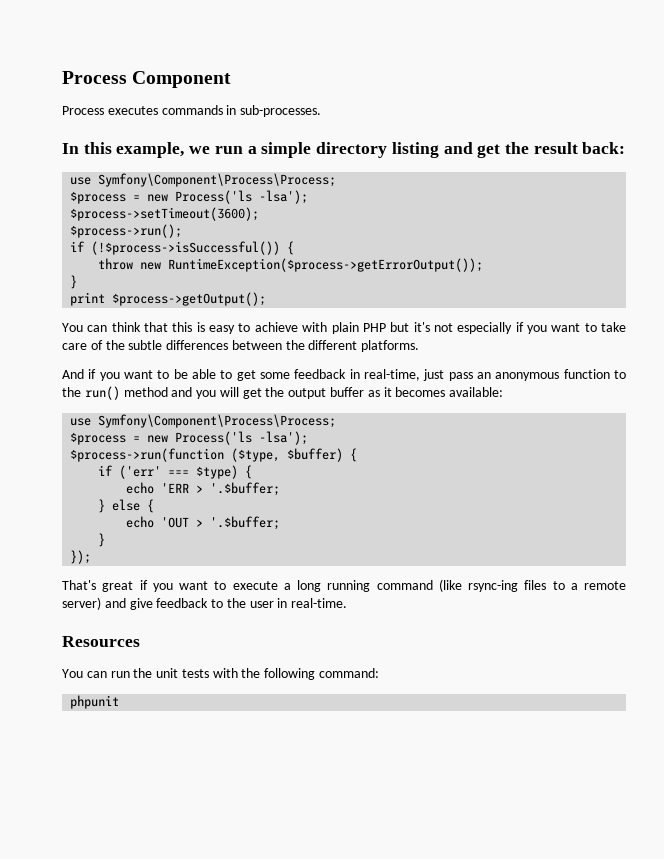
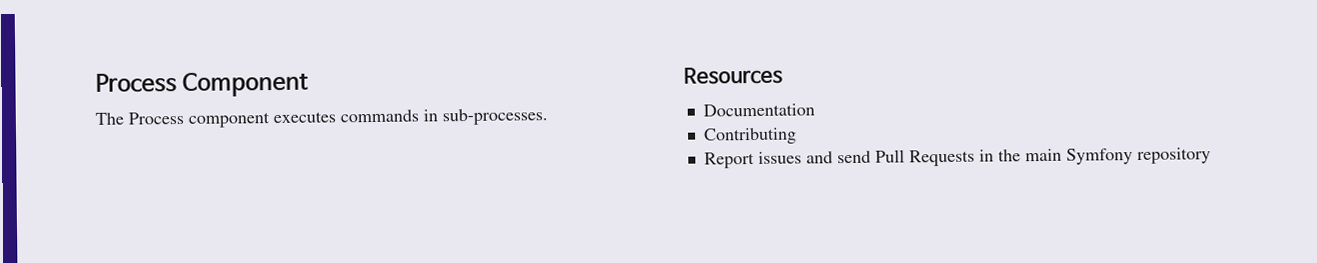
- Process executes commands in sub-processes.
+ The Process component executes commands in sub-processes.
- In this example, we run a simple directory listing and get the result back:
- use Symfony\Component\Process\Process;
- $process = new Process('ls -lsa');
- $process->setTimeout(3600);
- $process->run();
- if (!$process->isSuccessful()) {
- throw new RuntimeException($process->getErrorOutput());
- }
- print $process->getOutput();
- You can think that this is easy to achieve with plain PHP but it's not especially if you want to take care of the subtle differences between the different platforms.
- And if you want to be able to get some feedback in real-time, just pass an anonymous function to the run() method and you will get the output buffer as it becomes available:
- use Symfony\Component\Process\Process;
- $process = new Process('ls -lsa');
- $process->run(function ($type, $buffer) {
- if ('err' === $type) {
- echo 'ERR > '.$buffer;
- } else {
- echo 'OUT > '.$buffer;
- }
- });
- That's great if you want to execute a long running command (like rsync-ing files to a remote server) and give feedback to the user in real-time.
  Resources
- You can run the unit tests with the following command:
- phpunit
+ Documentation
+ Contributing
+ Report issues and send Pull Requests in the main Symfony repository

